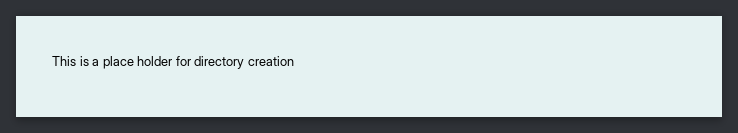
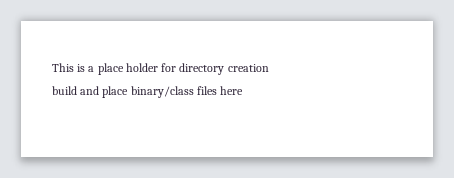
+ build and place binary/class files here

